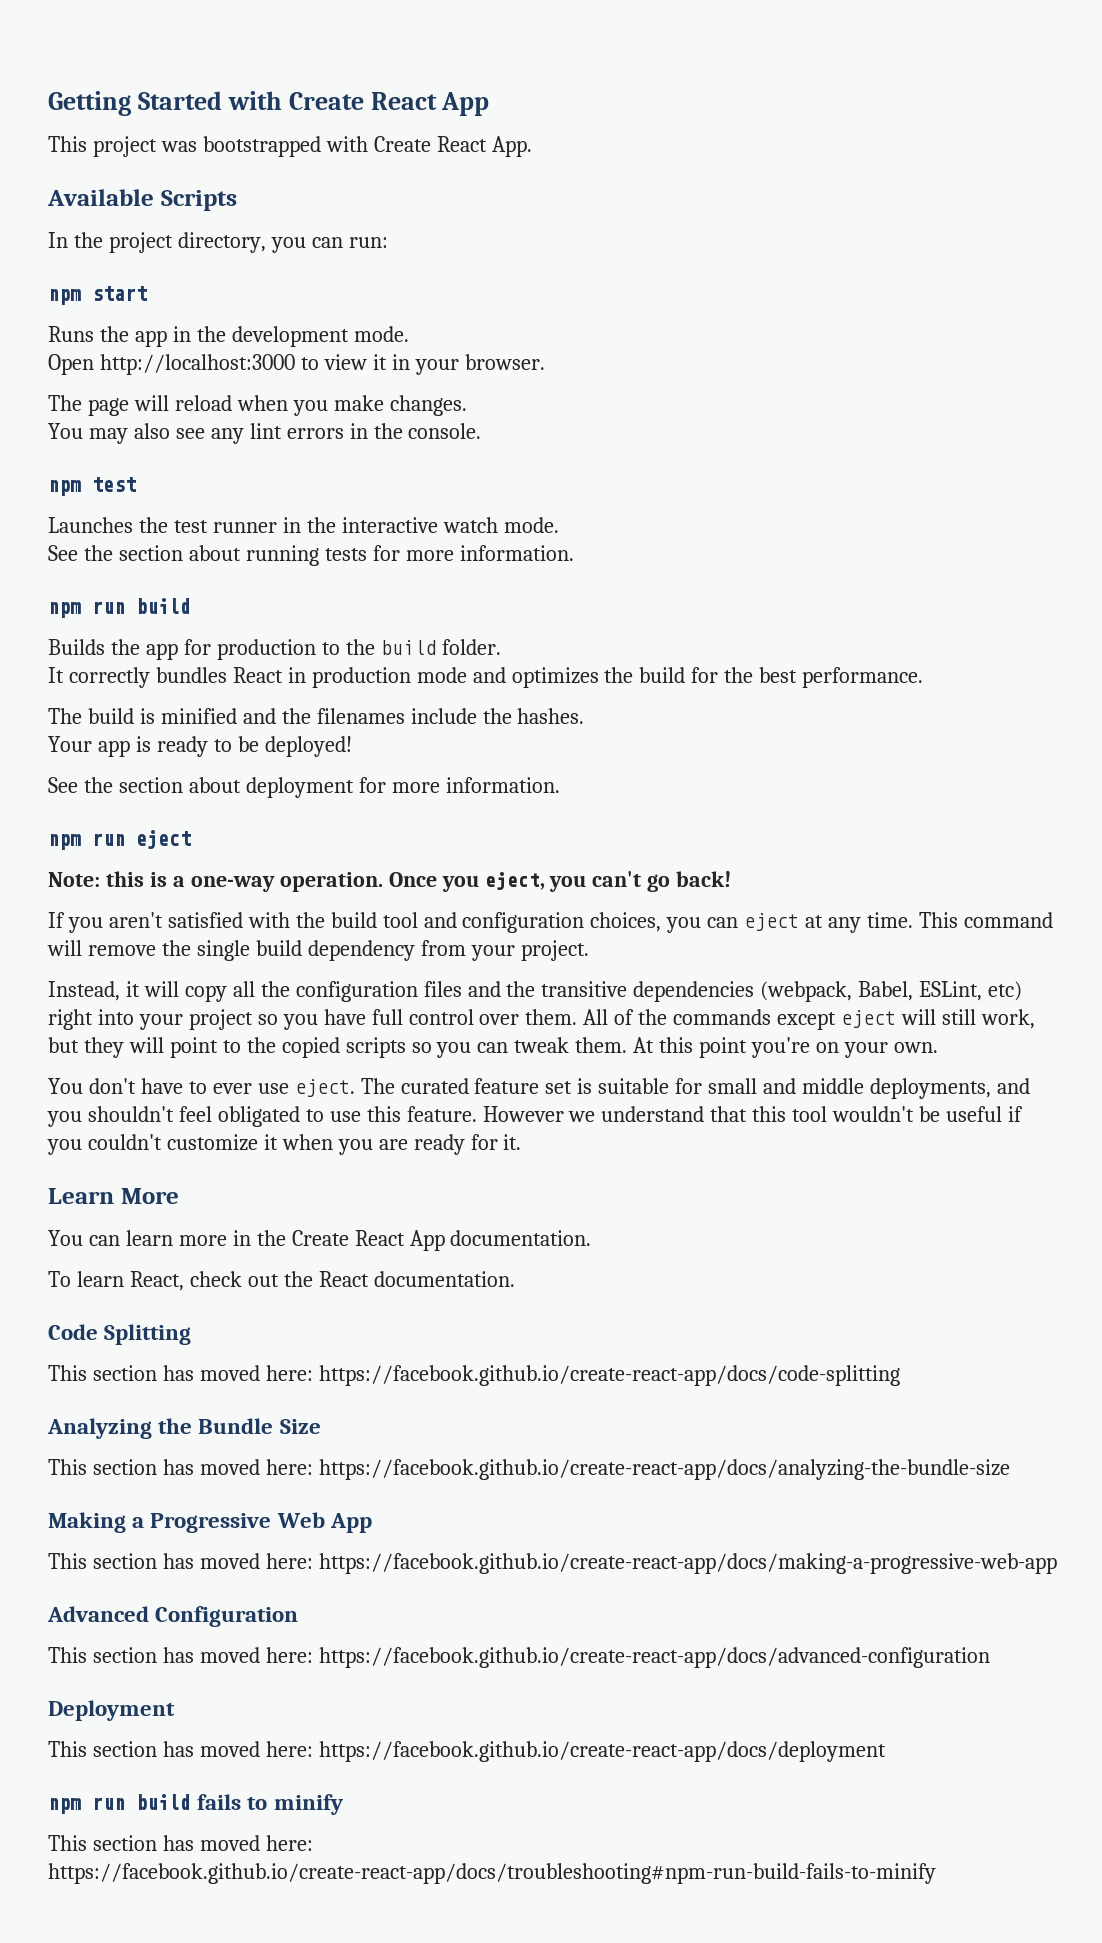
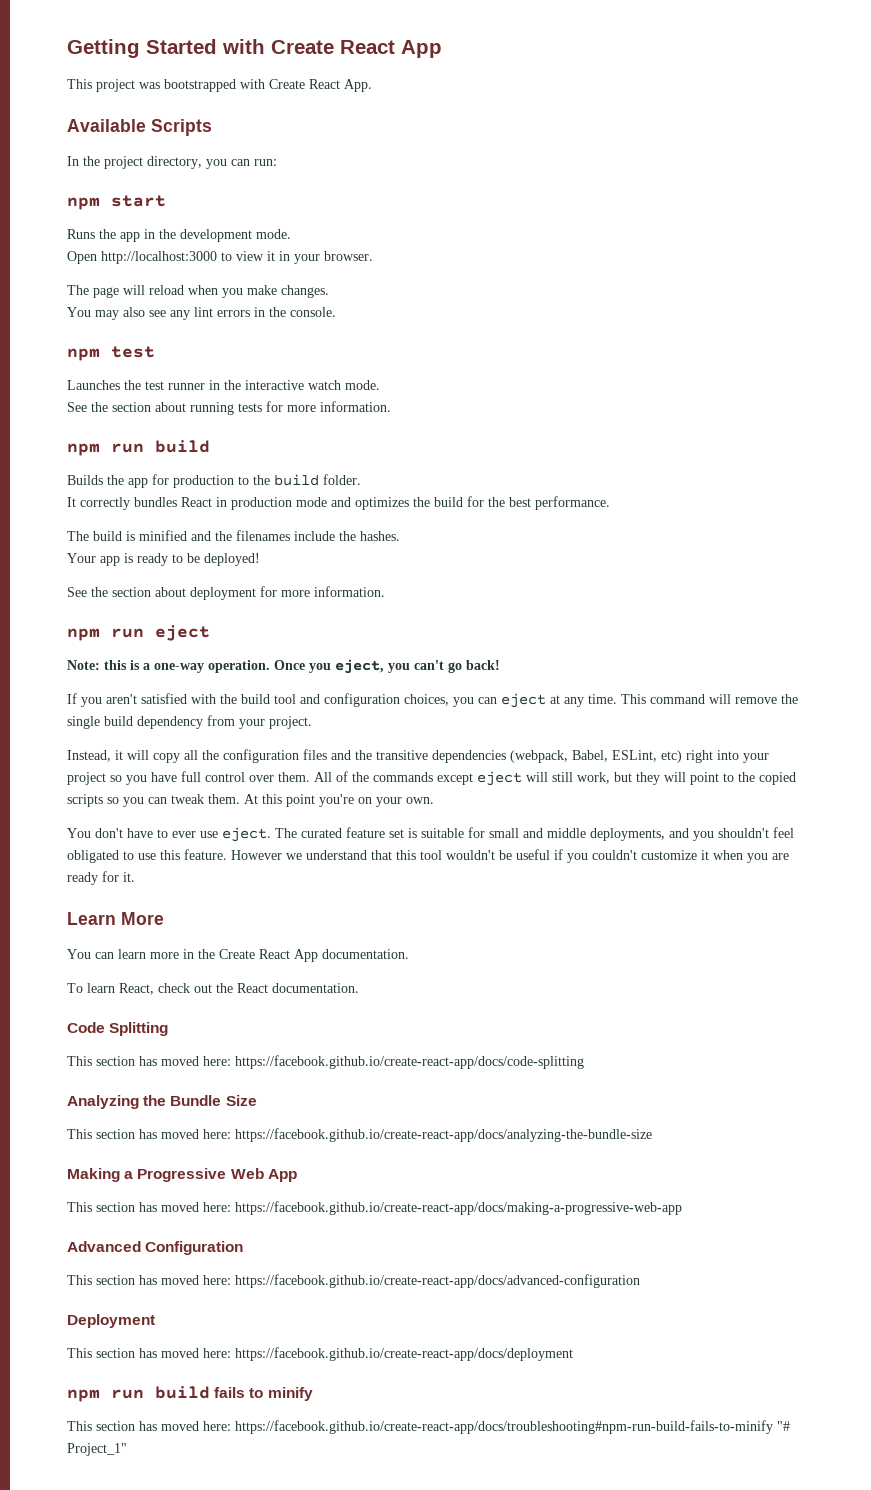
- This section has moved here: https://facebook.github.io/create-react-app/docs/troubleshooting#npm-run-build-fails-to-minify
+ This section has moved here: https://facebook.github.io/create-react-app/docs/troubleshooting#npm-run-build-fails-to-minify "# Project_1"

